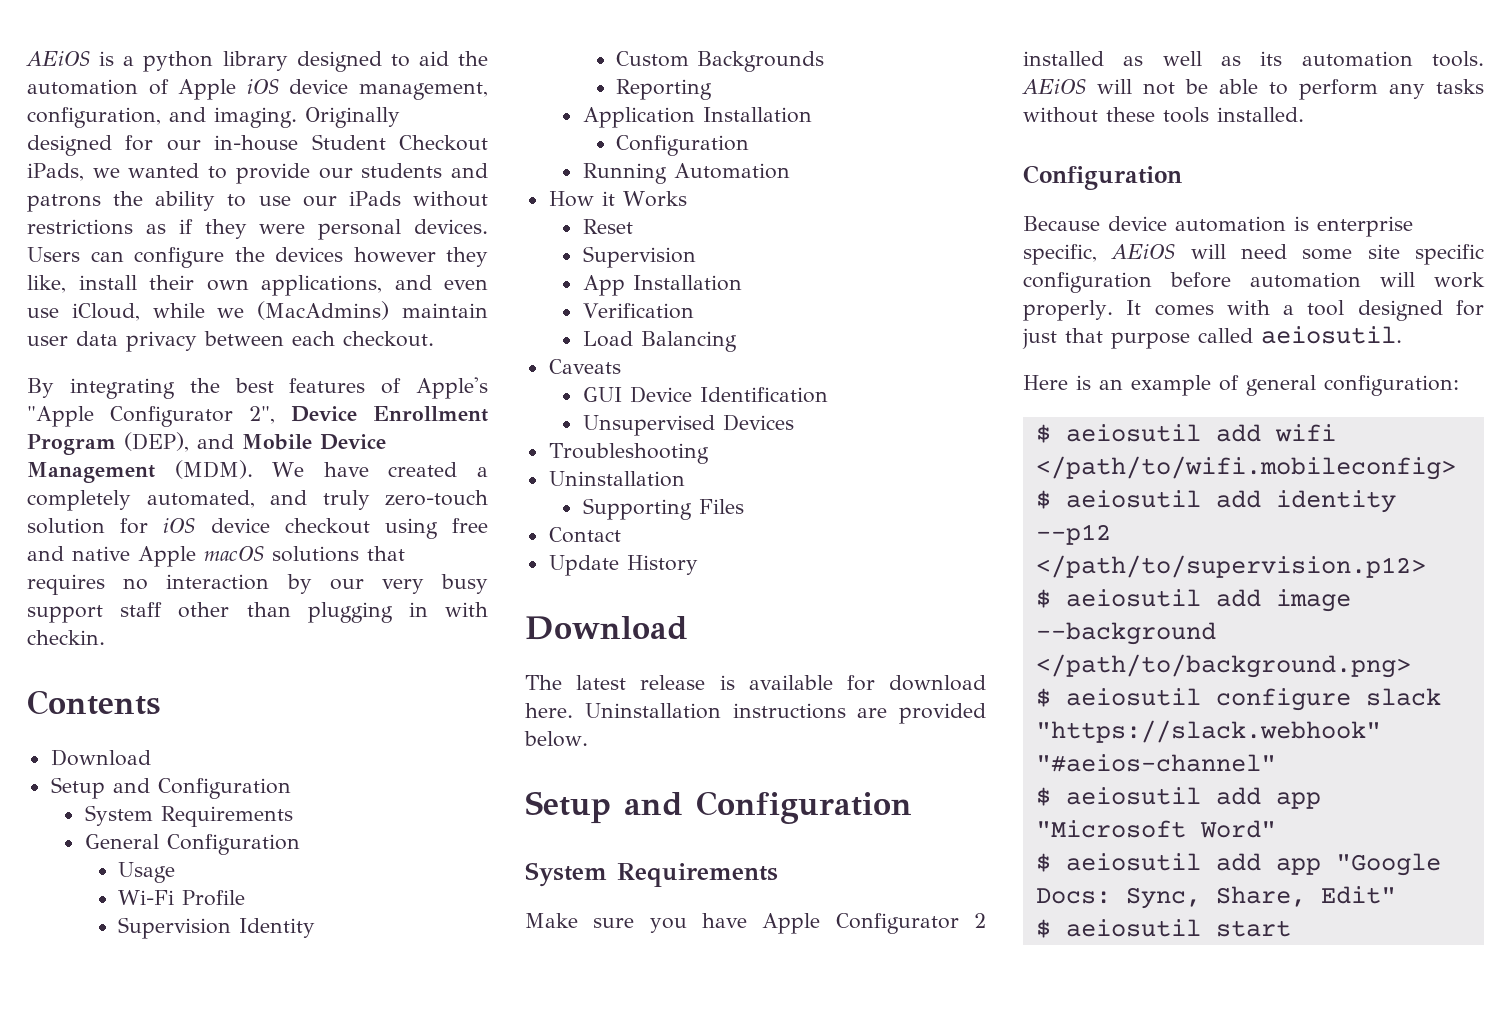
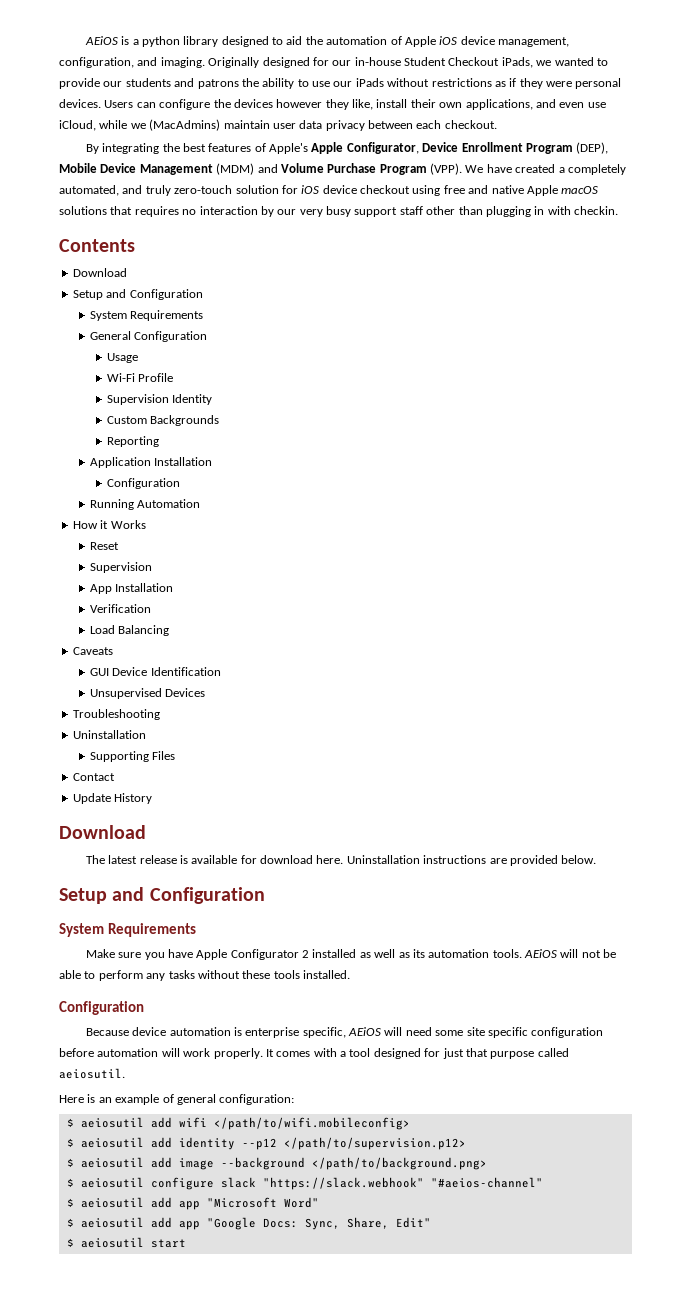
- By integrating the best features of Apple's "Apple Configurator 2", Device Enrollment Program (DEP), and Mobile Device Management (MDM).
+ By integrating the best features of Apple's Apple Configurator, Device Enrollment Program (DEP), Mobile Device Management (MDM) and Volume Purchase Program (VPP).

